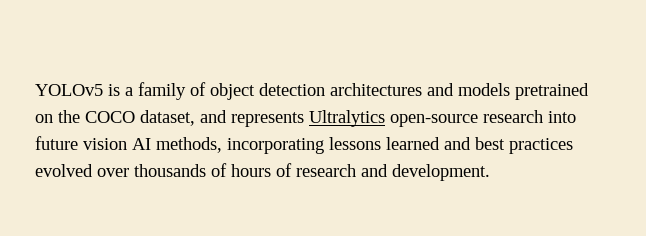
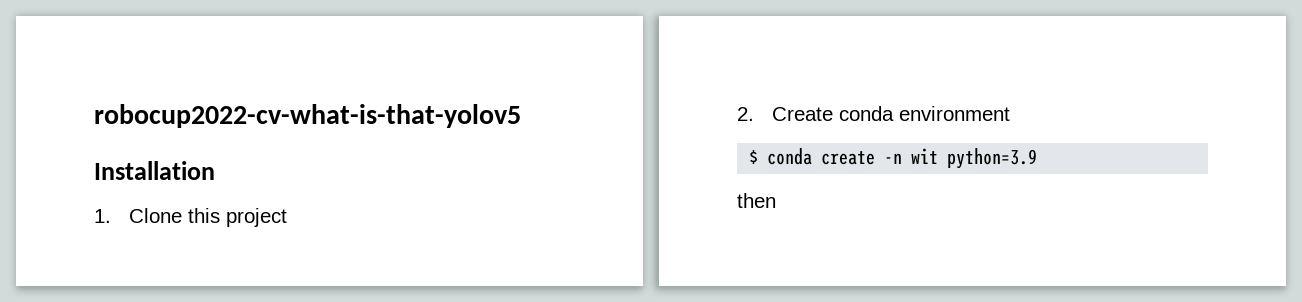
- YOLOv5 is a family of object detection architectures and models pretrained on the COCO dataset, and represents Ultralytics open-source research into future vision AI methods, incorporating lessons learned and best practices evolved over thousands of hours of research and development.
+ robocup2022-cv-what-is-that-yolov5
+ Installation
+ 1. Clone this project
+ 2. Create conda environment
+ $ conda create -n wit python=3.9
+ then

